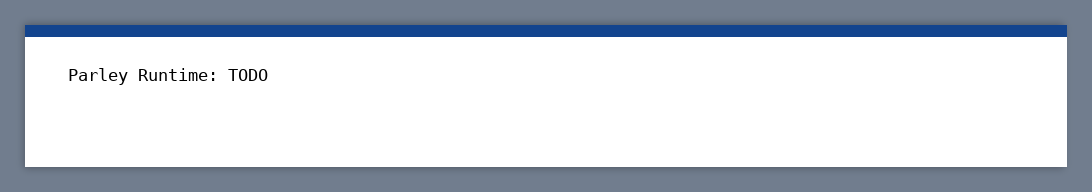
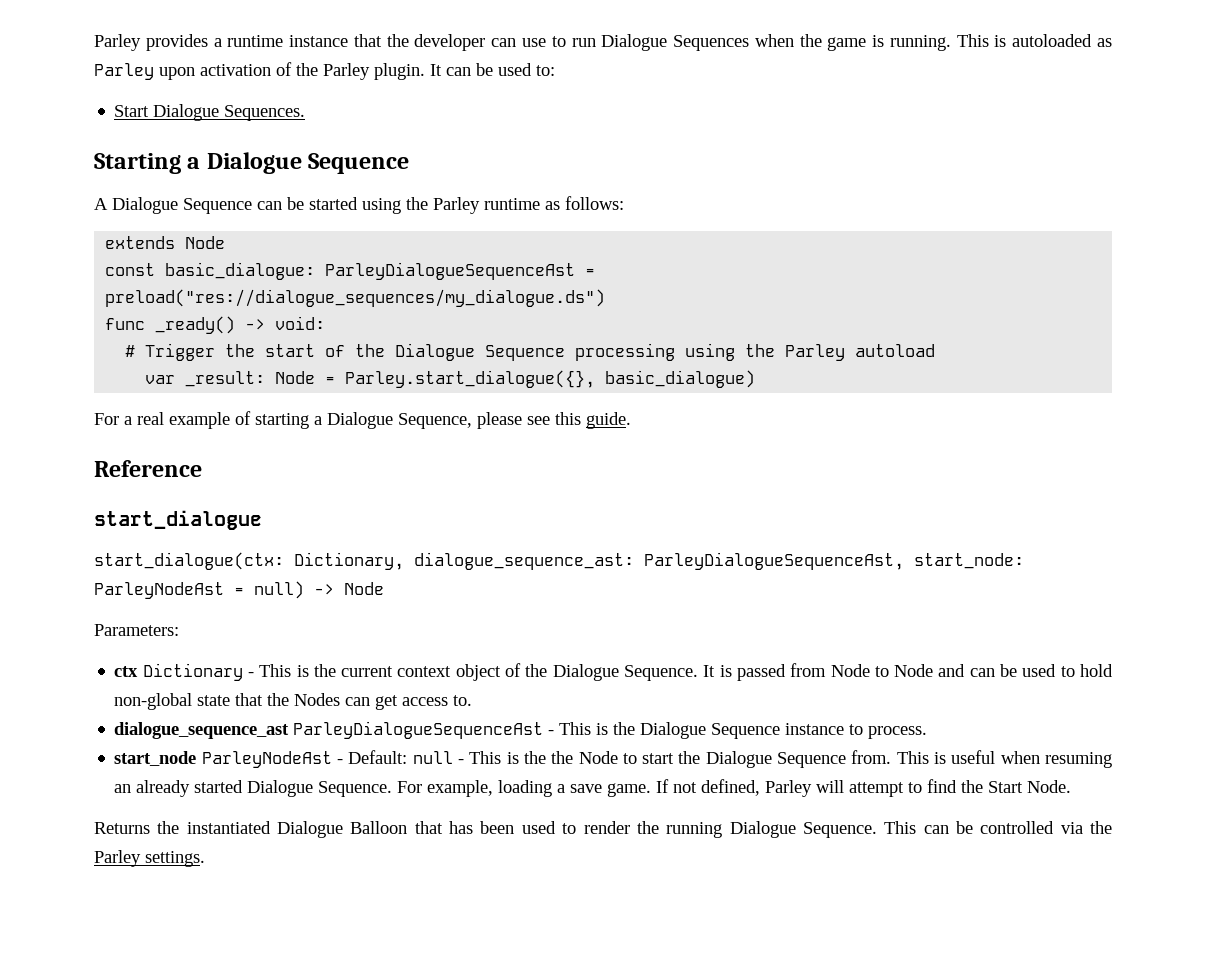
- Parley Runtime: TODO
+ Parley provides a runtime instance that the developer can use to run Dialogue Sequences when the game is running. This is autoloaded as Parley upon activation of the Parley plugin. It can be used to:
+ Start Dialogue Sequences.
+ Starting a Dialogue Sequence
+ A Dialogue Sequence can be started using the Parley runtime as follows:
+ extends Node
+ const basic_dialogue: ParleyDialogueSequenceAst = preload("res://dialogue_sequences/my_dialogue.ds")
+ func _ready() -> void:
+ # Trigger the start of the Dialogue Sequence processing using the Parley autoload
+ var _result: Node = Parley.start_dialogue({}, basic_dialogue)
+ For a real example of starting a Dialogue Sequence, please see this guide.
+ Reference
+ start_dialogue
+ start_dialogue(ctx: Dictionary, dialogue_sequence_ast: ParleyDialogueSequenceAst, start_node: ParleyNodeAst = null) -> Node
+ Parameters:
+ ctx Dictionary - This is the current context object of the Dialogue Sequence. It is passed from Node to Node and can be used to hold non-global state that the Nodes can get access to.
+ dialogue_sequence_ast ParleyDialogueSequenceAst - This is the Dialogue Sequence instance to process.
+ start_node ParleyNodeAst - Default: null - This is the the Node to start the Dialogue Sequence from. This is useful when resuming an already started Dialogue Sequence. For example, loading a save game. If not defined, Parley will attempt to find the Start Node.
+ Returns the instantiated Dialogue Balloon that has been used to render the running Dialogue Sequence. This can be controlled via the Parley settings.

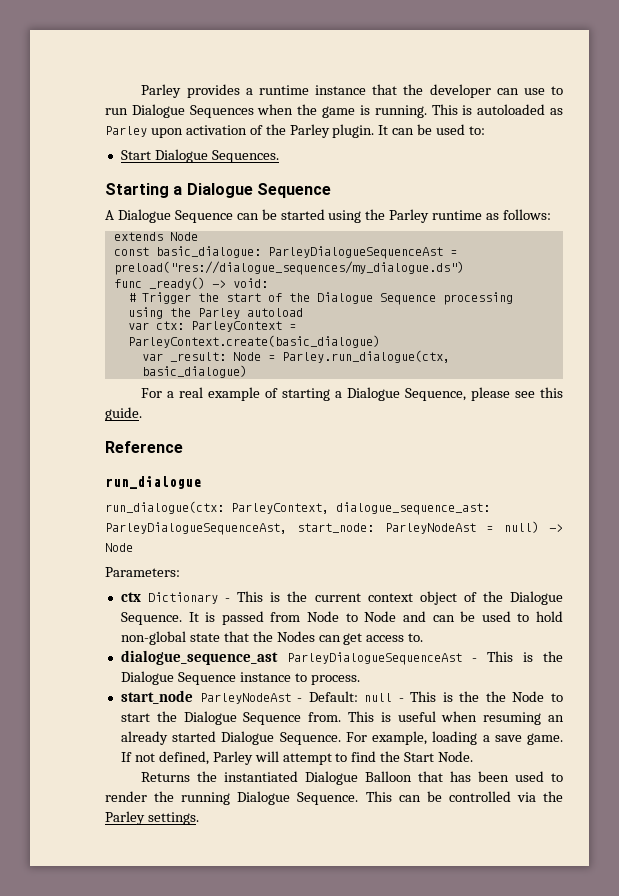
+ var ctx: ParleyContext = ParleyContext.create(basic_dialogue)
- var _result: Node = Parley.start_dialogue({}, basic_dialogue)
+ var _result: Node = Parley.run_dialogue(ctx, basic_dialogue)
- start_dialogue
- start_dialogue(ctx: Dictionary, dialogue_sequence_ast: ParleyDialogueSequenceAst, start_node: ParleyNodeAst = null) -> Node
+ run_dialogue
+ run_dialogue(ctx: ParleyContext, dialogue_sequence_ast: ParleyDialogueSequenceAst, start_node: ParleyNodeAst = null) -> Node

